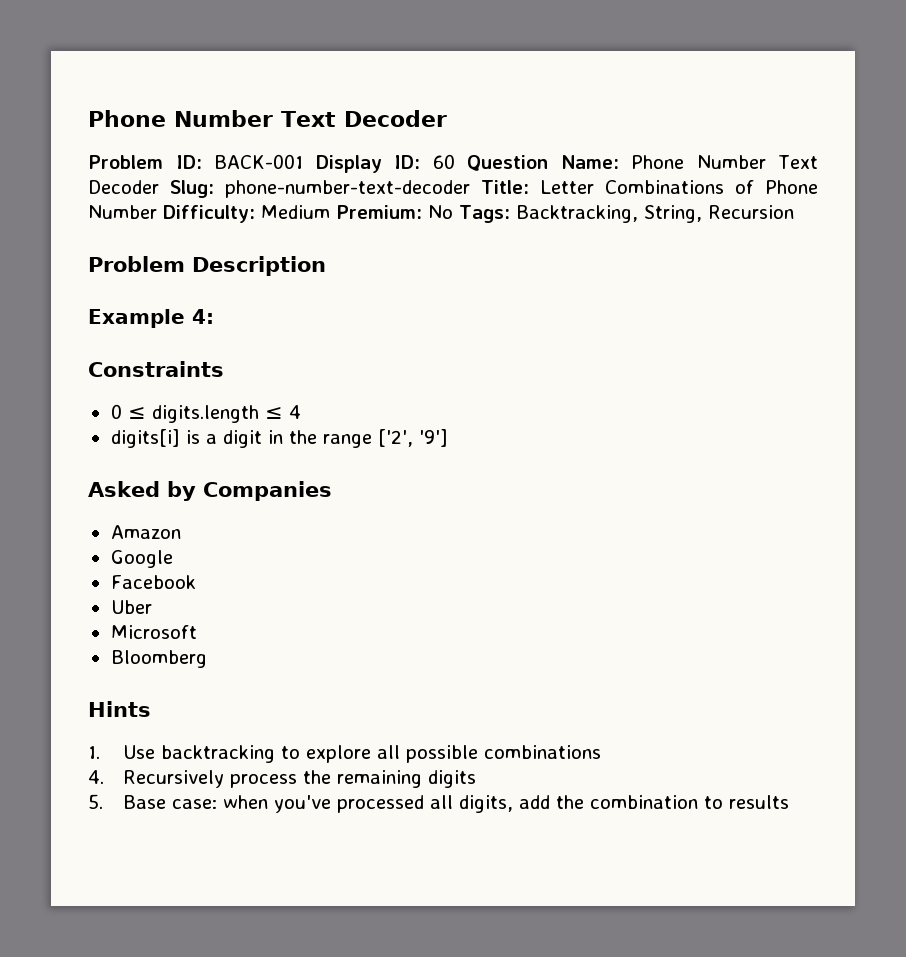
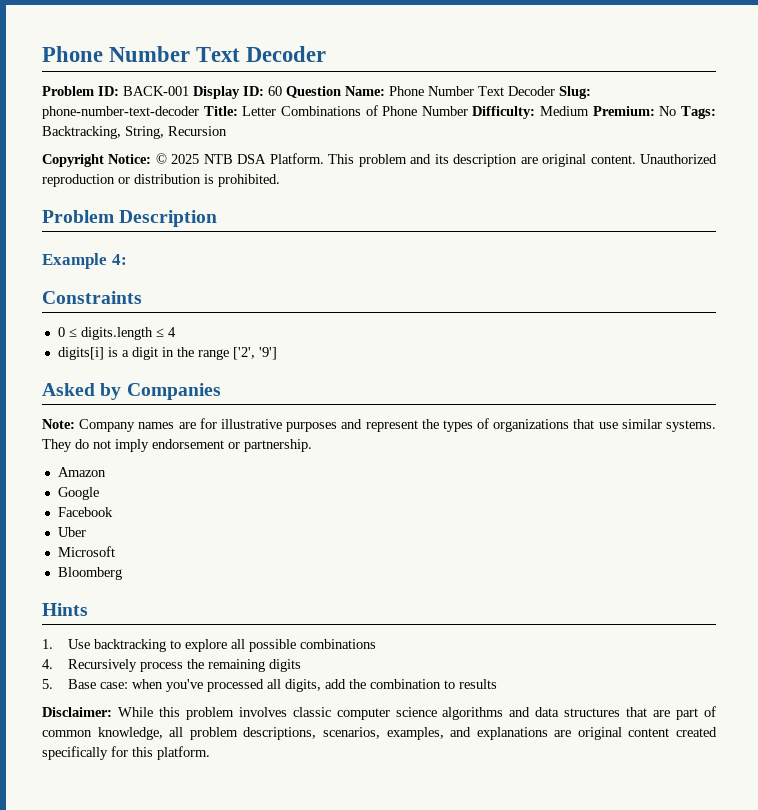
+ Copyright Notice: © 2025 NTB DSA Platform. This problem and its description are original content. Unauthorized reproduction or distribution is prohibited.
+ Note: Company names are for illustrative purposes and represent the types of organizations that use similar systems. They do not imply endorsement or partnership.
+ Disclaimer: While this problem involves classic computer science algorithms and data structures that are part of common knowledge, all problem descriptions, scenarios, examples, and explanations are original content created specifically for this platform.

